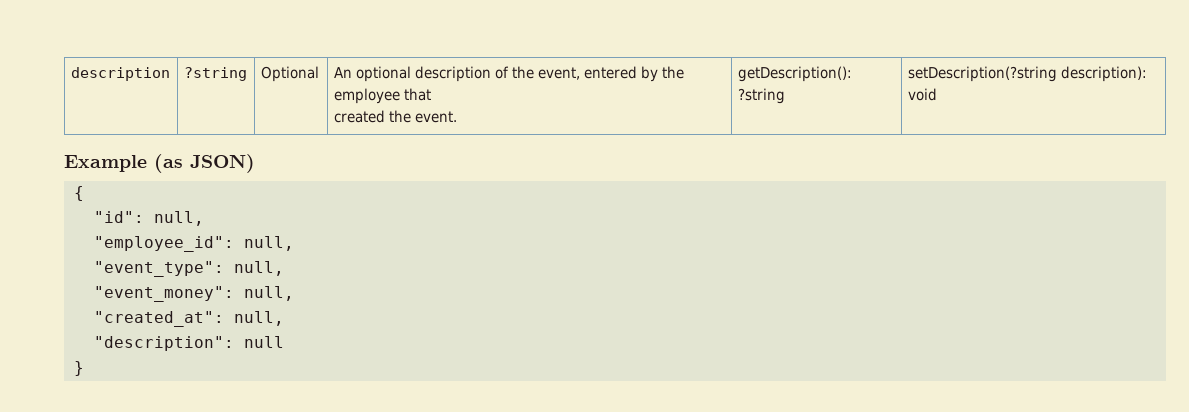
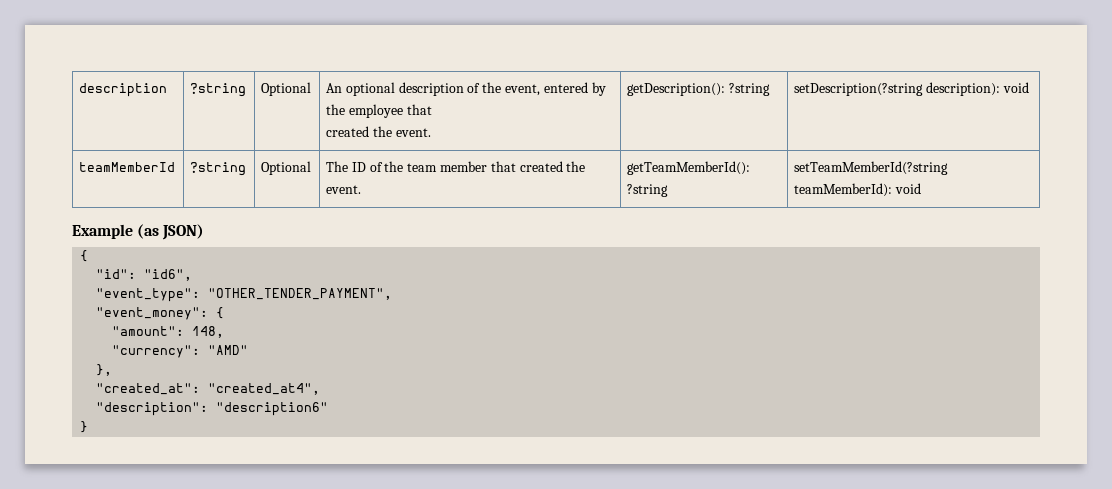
+ teamMemberId | ?string | Optional | The ID of the team member that created the event. | getTeamMemberId(): ?string | setTeamMemberId(?string teamMemberId): void
- "id": null,
- "employee_id": null,
+ "id": "id6",
- "event_type": null,
+ "event_type": "OTHER_TENDER_PAYMENT",
- "event_money": null,
+ "event_money": {
+ "amount": 148,
+ "currency": "AMD"
+ },
- "created_at": null,
+ "created_at": "created_at4",
- "description": null
+ "description": "description6"

